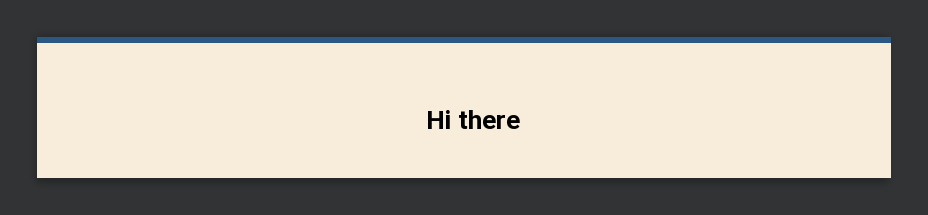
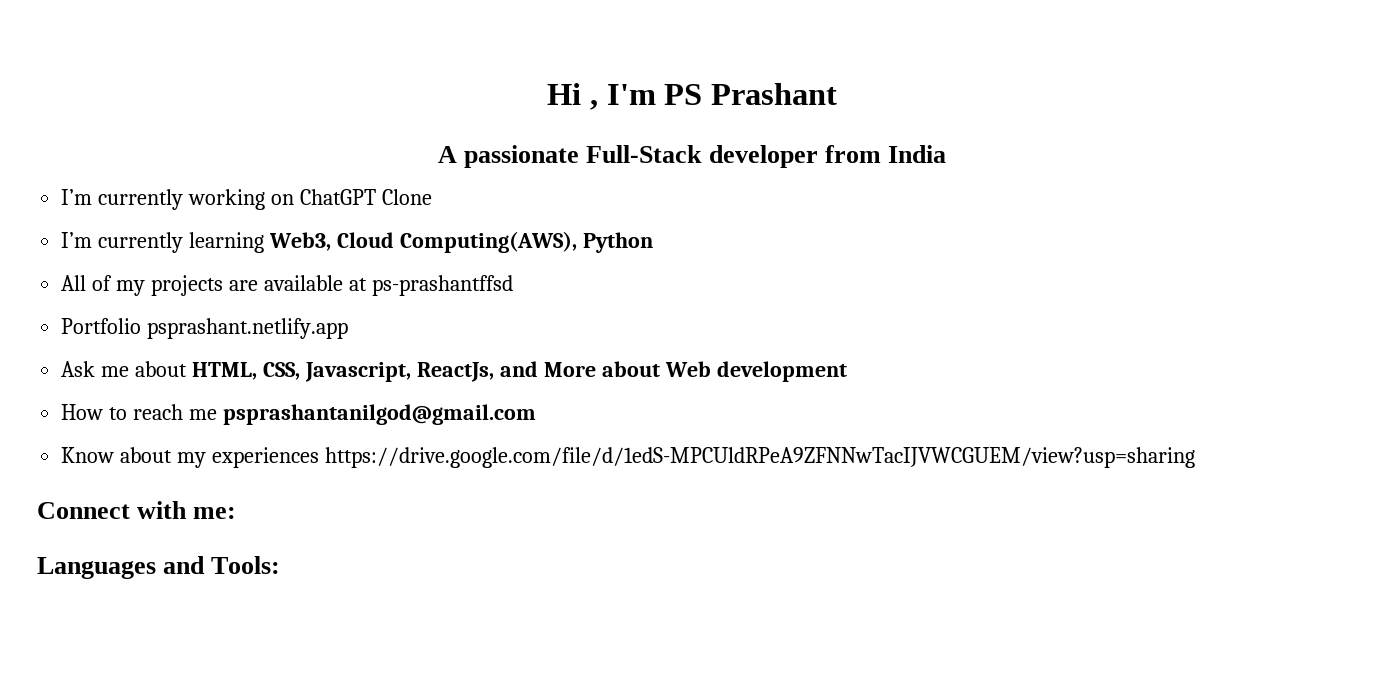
- Hi there
+ Hi , I'm PS Prashant
+ A passionate Full-Stack developer from India
+ I’m currently working on ChatGPT Clone
+ I’m currently learning Web3, Cloud Computing(AWS), Python
+ All of my projects are available at ps-prashantffsd
+ Portfolio psprashant.netlify.app
+ Ask me about HTML, CSS, Javascript, ReactJs, and More about Web development
+ How to reach me psprashantanilgod@gmail.com
+ Know about my experiences https://drive.google.com/file/d/1edS-MPCUldRPeA9ZFNNwTacIJVWCGUEM/view?usp=sharing
+ Connect with me:
+ Languages and Tools:

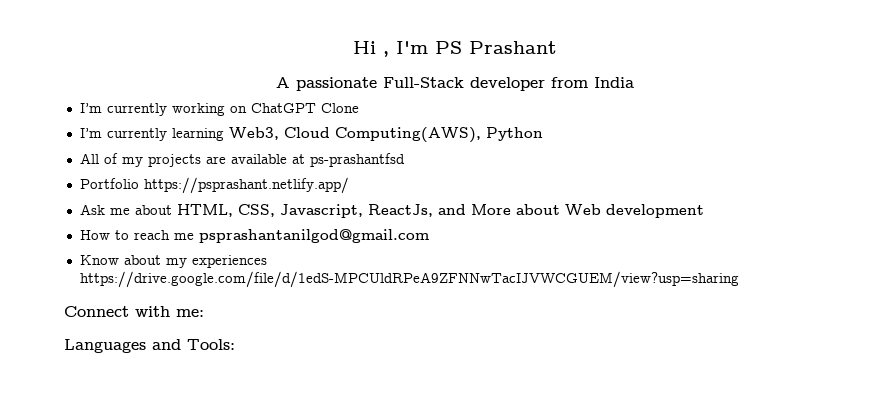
- All of my projects are available at ps-prashantffsd
+ All of my projects are available at ps-prashantfsd
- Portfolio psprashant.netlify.app
+ Portfolio https://psprashant.netlify.app/

